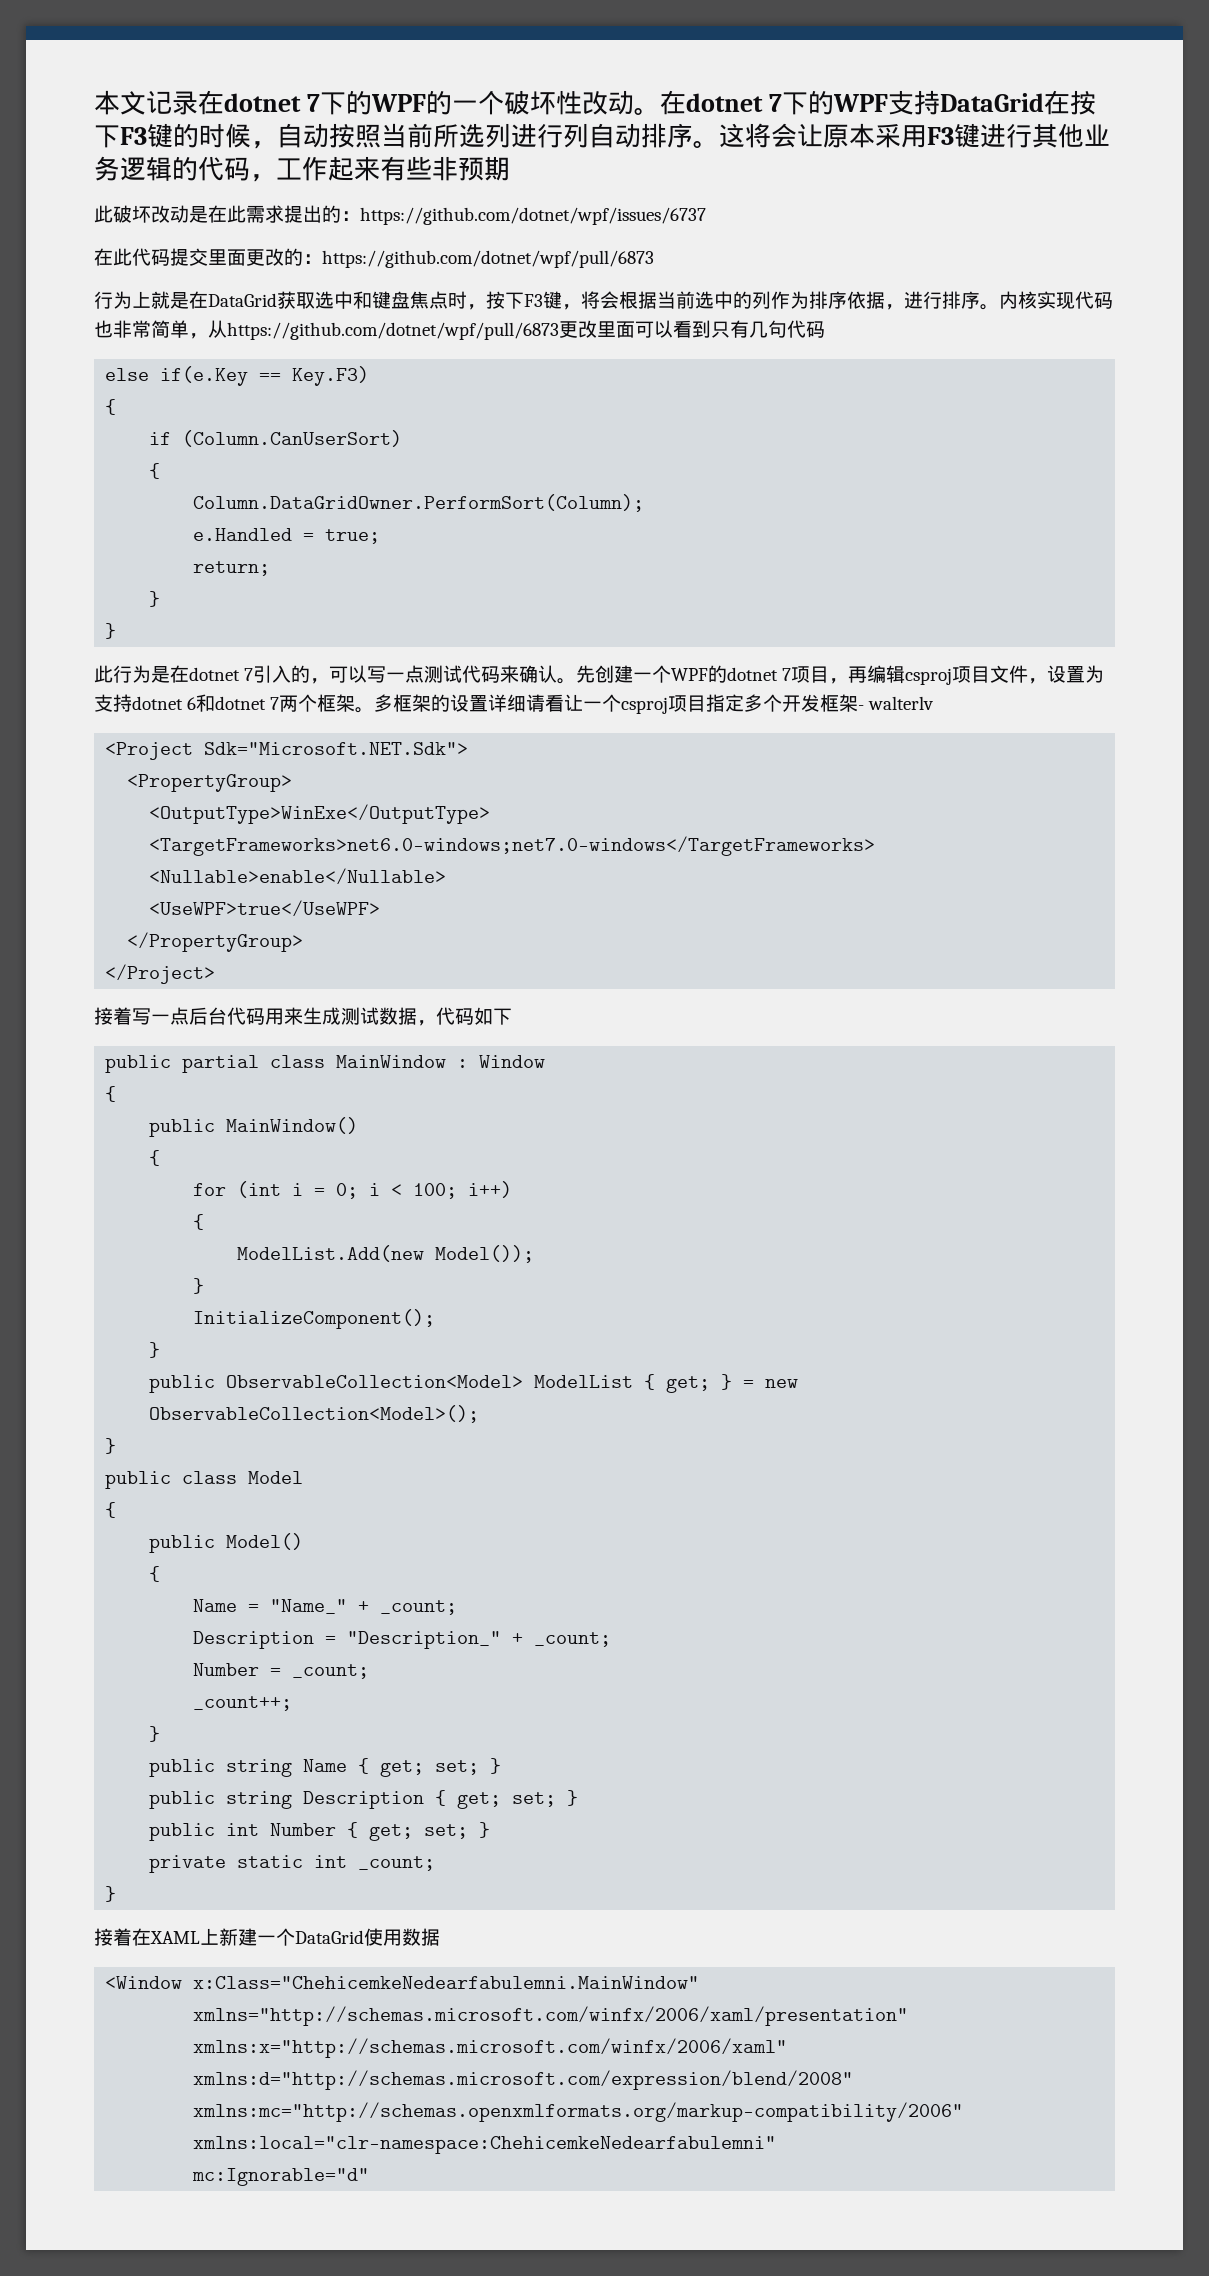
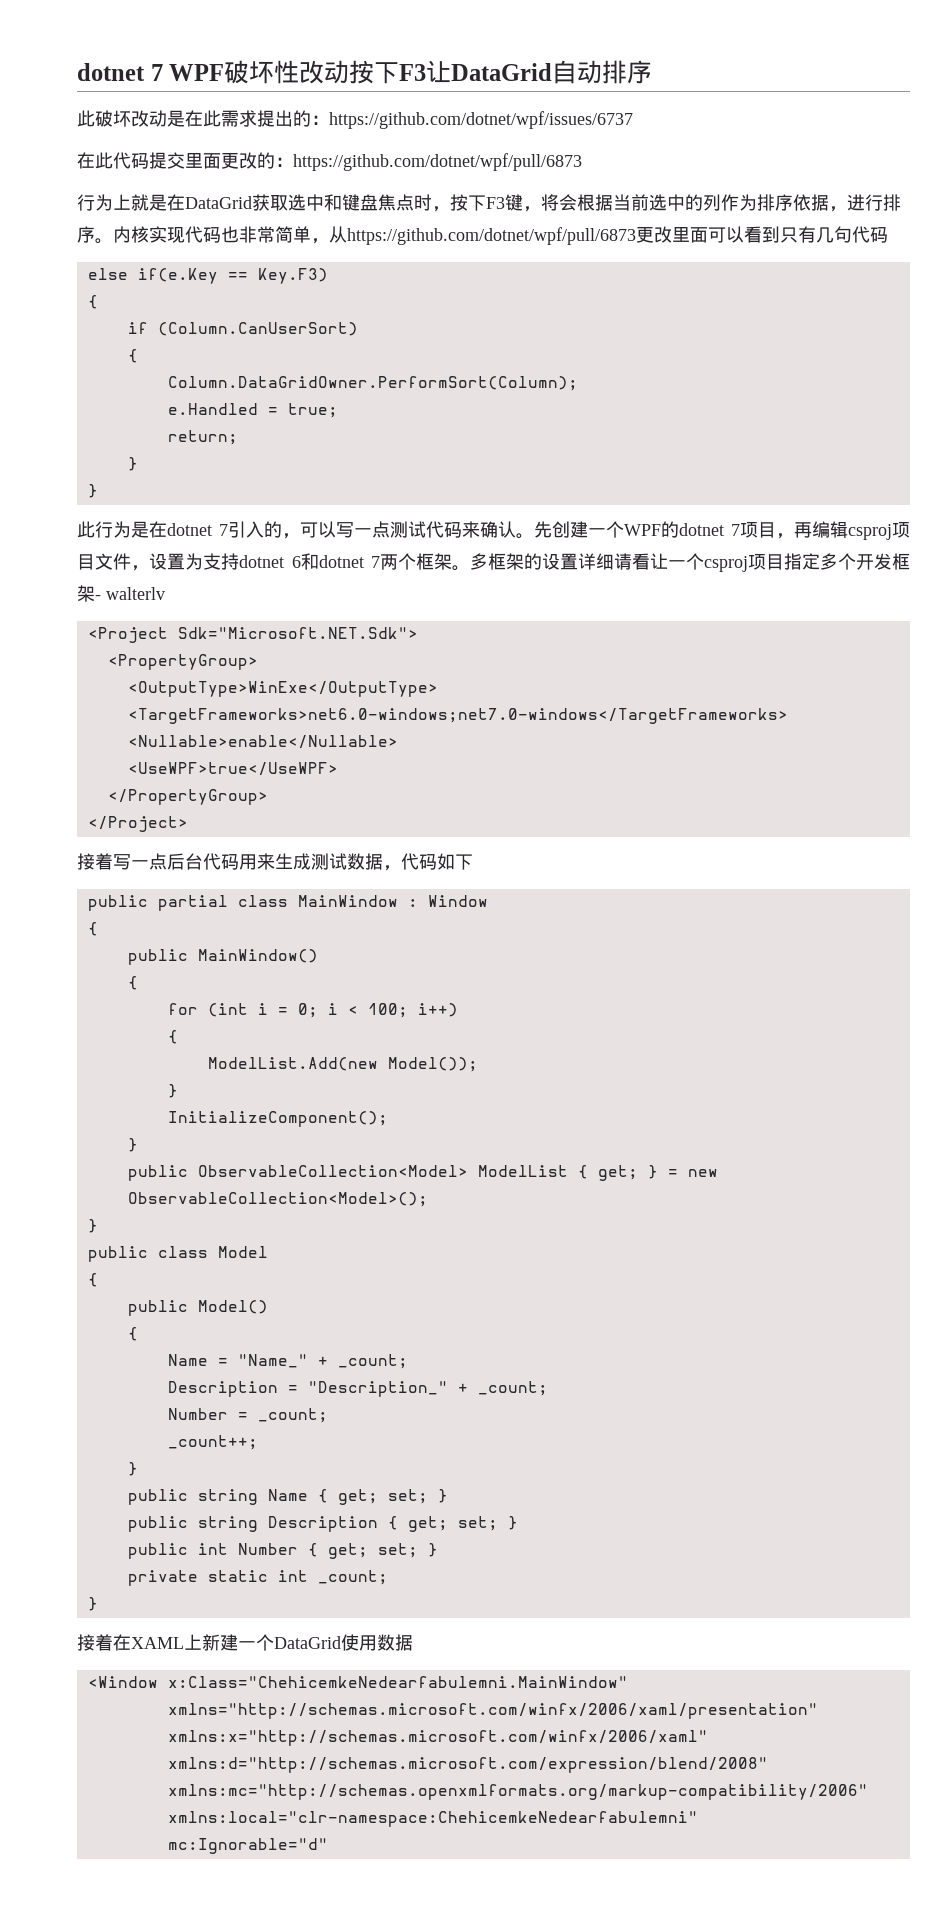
- 本文记录在dotnet 7下的WPF的一个破坏性改动。在dotnet 7下的WPF支持DataGrid在按下F3键的时候，自动按照当前所选列进行列自动排序。这将会让原本采用F3键进行其他业务逻辑的代码，工作起来有些非预期
+ dotnet 7 WPF破坏性改动按下F3让DataGrid自动排序

